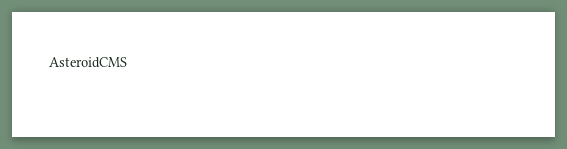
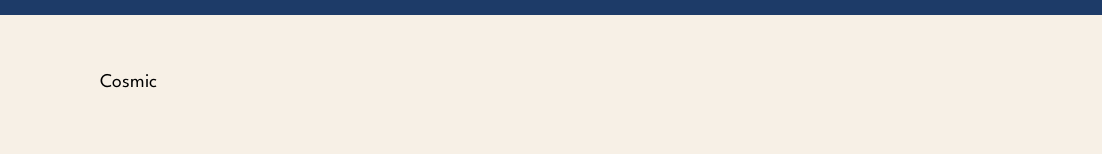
- AsteroidCMS
+ Cosmic

